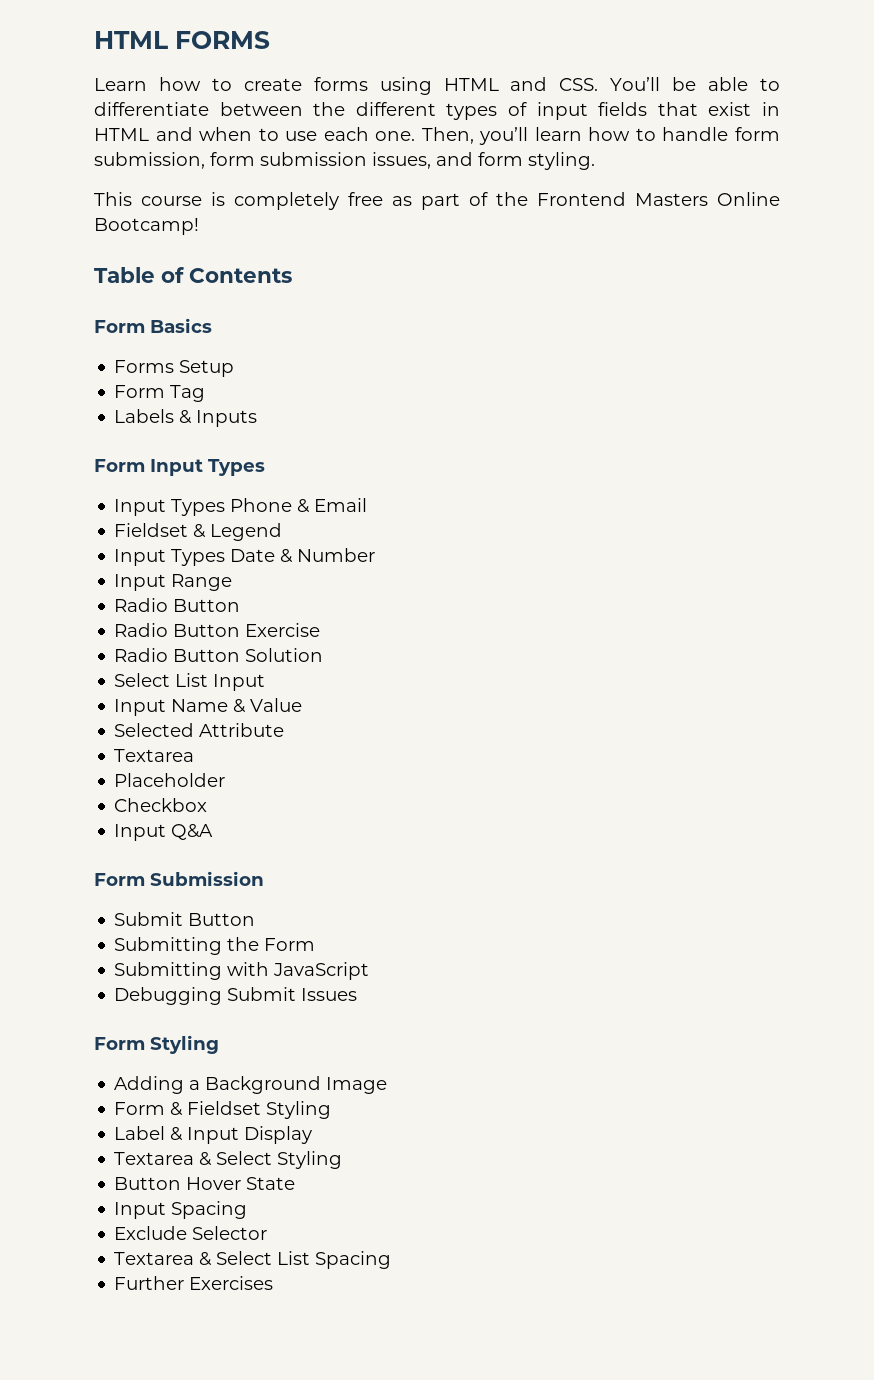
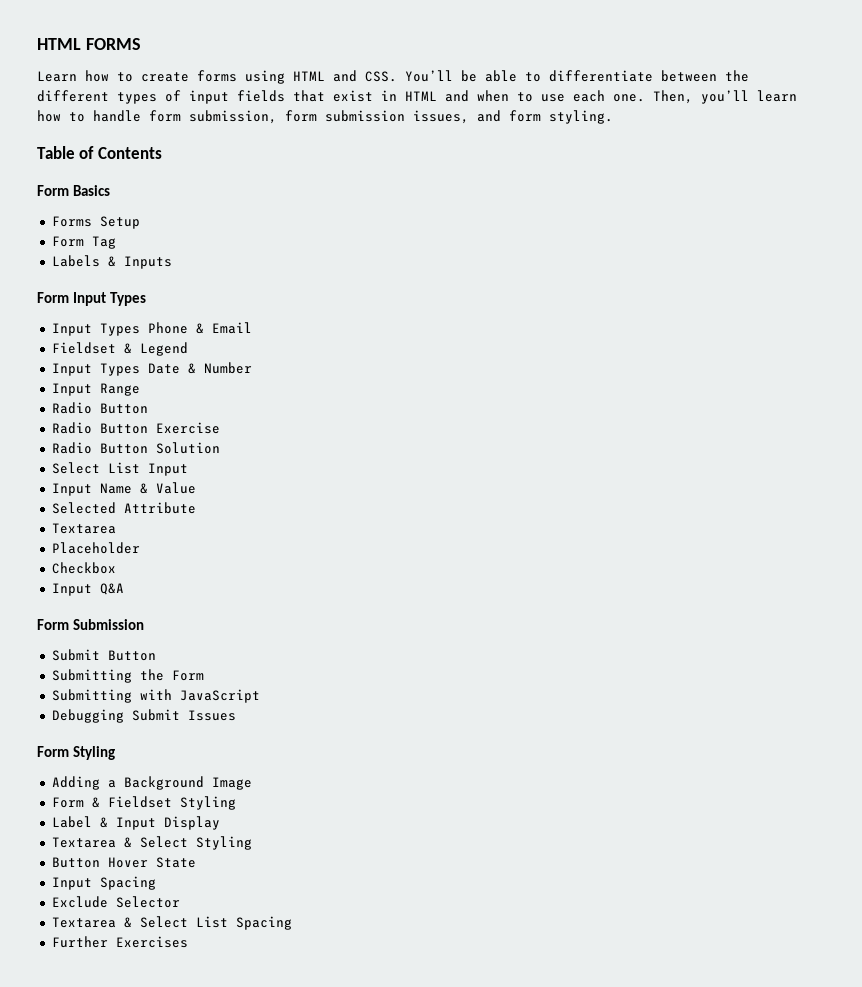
- This course is completely free as part of the Frontend Masters Online Bootcamp!

